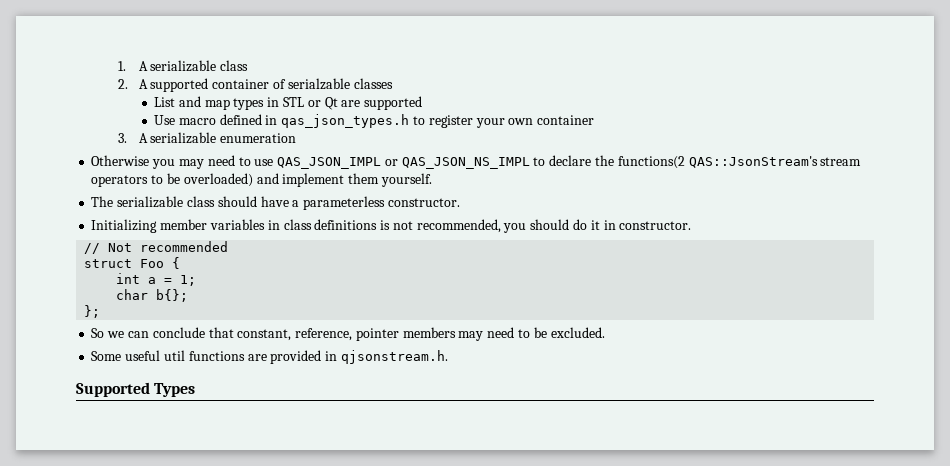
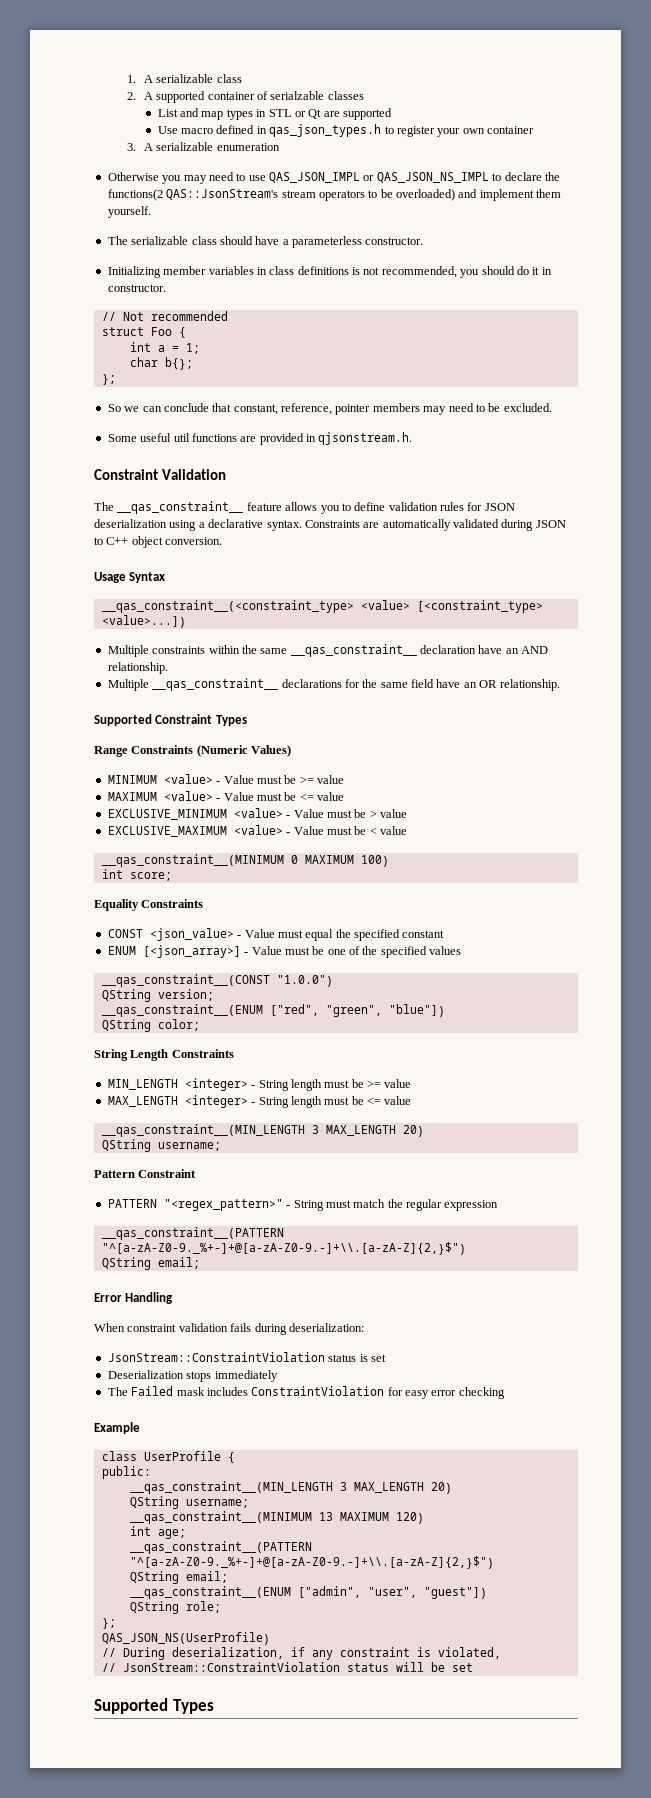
+ Constraint Validation
+ The __qas_constraint__ feature allows you to define validation rules for JSON deserialization using a declarative syntax. Constraints are automatically validated during JSON to C++ object conversion.
+ Usage Syntax
+ __qas_constraint__(<constraint_type> <value> [<constraint_type> <value>...])
+ Multiple constraints within the same __qas_constraint__ declaration have an AND relationship.
+ Multiple __qas_constraint__ declarations for the same field have an OR relationship.
+ Supported Constraint Types
+ Range Constraints (Numeric Values)
+ MINIMUM <value> - Value must be >= value
+ MAXIMUM <value> - Value must be <= value
+ EXCLUSIVE_MINIMUM <value> - Value must be > value
+ EXCLUSIVE_MAXIMUM <value> - Value must be < value
+ __qas_constraint__(MINIMUM 0 MAXIMUM 100)
+ int score;
+ Equality Constraints
+ CONST <json_value> - Value must equal the specified constant
+ ENUM [<json_array>] - Value must be one of the specified values
+ __qas_constraint__(CONST "1.0.0")
+ QString version;
+ __qas_constraint__(ENUM ["red", "green", "blue"])
+ QString color;
+ String Length Constraints
+ MIN_LENGTH <integer> - String length must be >= value
+ MAX_LENGTH <integer> - String length must be <= value
+ __qas_constraint__(MIN_LENGTH 3 MAX_LENGTH 20)
+ QString username;
+ Pattern Constraint
+ PATTERN "<regex_pattern>" - String must match the regular expression
+ __qas_constraint__(PATTERN "^[a-zA-Z0-9._%+-]+@[a-zA-Z0-9.-]+\\.[a-zA-Z]{2,}$")
+ QString email;
+ Error Handling
+ When constraint validation fails during deserialization:
+ JsonStream::ConstraintViolation status is set
+ Deserialization stops immediately
+ The Failed mask includes ConstraintViolation for easy error checking
+ Example
+ class UserProfile {
+ public:
+ __qas_constraint__(MIN_LENGTH 3 MAX_LENGTH 20)
+ QString username;
+ __qas_constraint__(MINIMUM 13 MAXIMUM 120)
+ int age;
+ __qas_constraint__(PATTERN "^[a-zA-Z0-9._%+-]+@[a-zA-Z0-9.-]+\\.[a-zA-Z]{2,}$")
+ QString email;
+ __qas_constraint__(ENUM ["admin", "user", "guest"])
+ QString role;
+ };
+ QAS_JSON_NS(UserProfile)
+ // During deserialization, if any constraint is violated,
+ // JsonStream::ConstraintViolation status will be set

